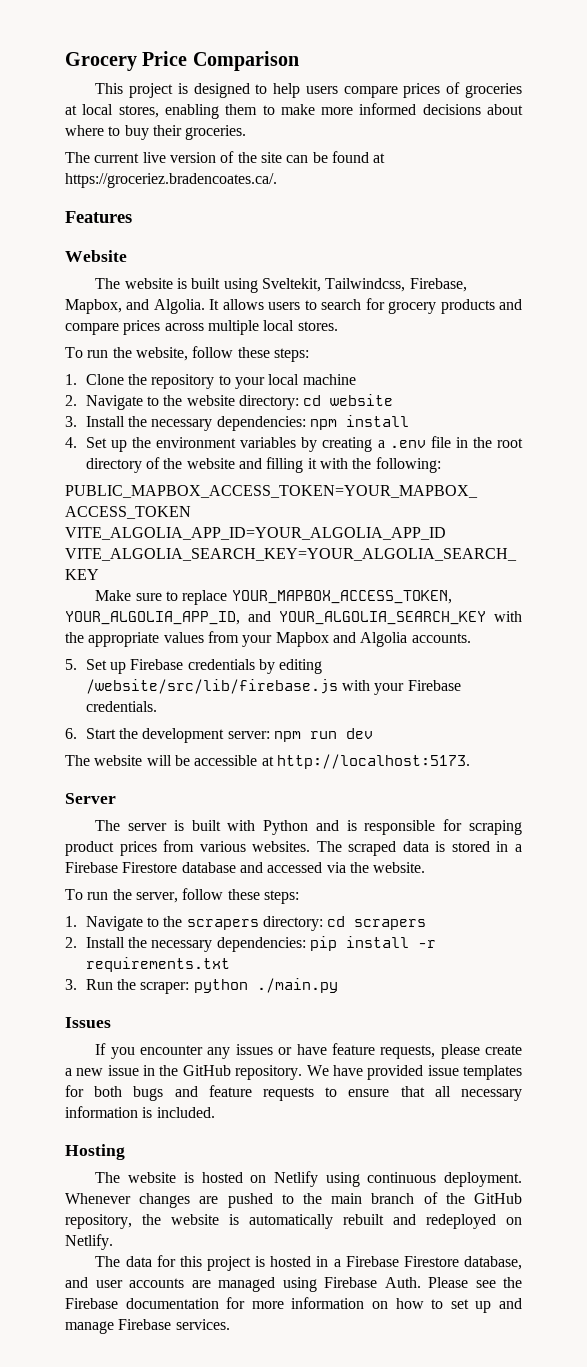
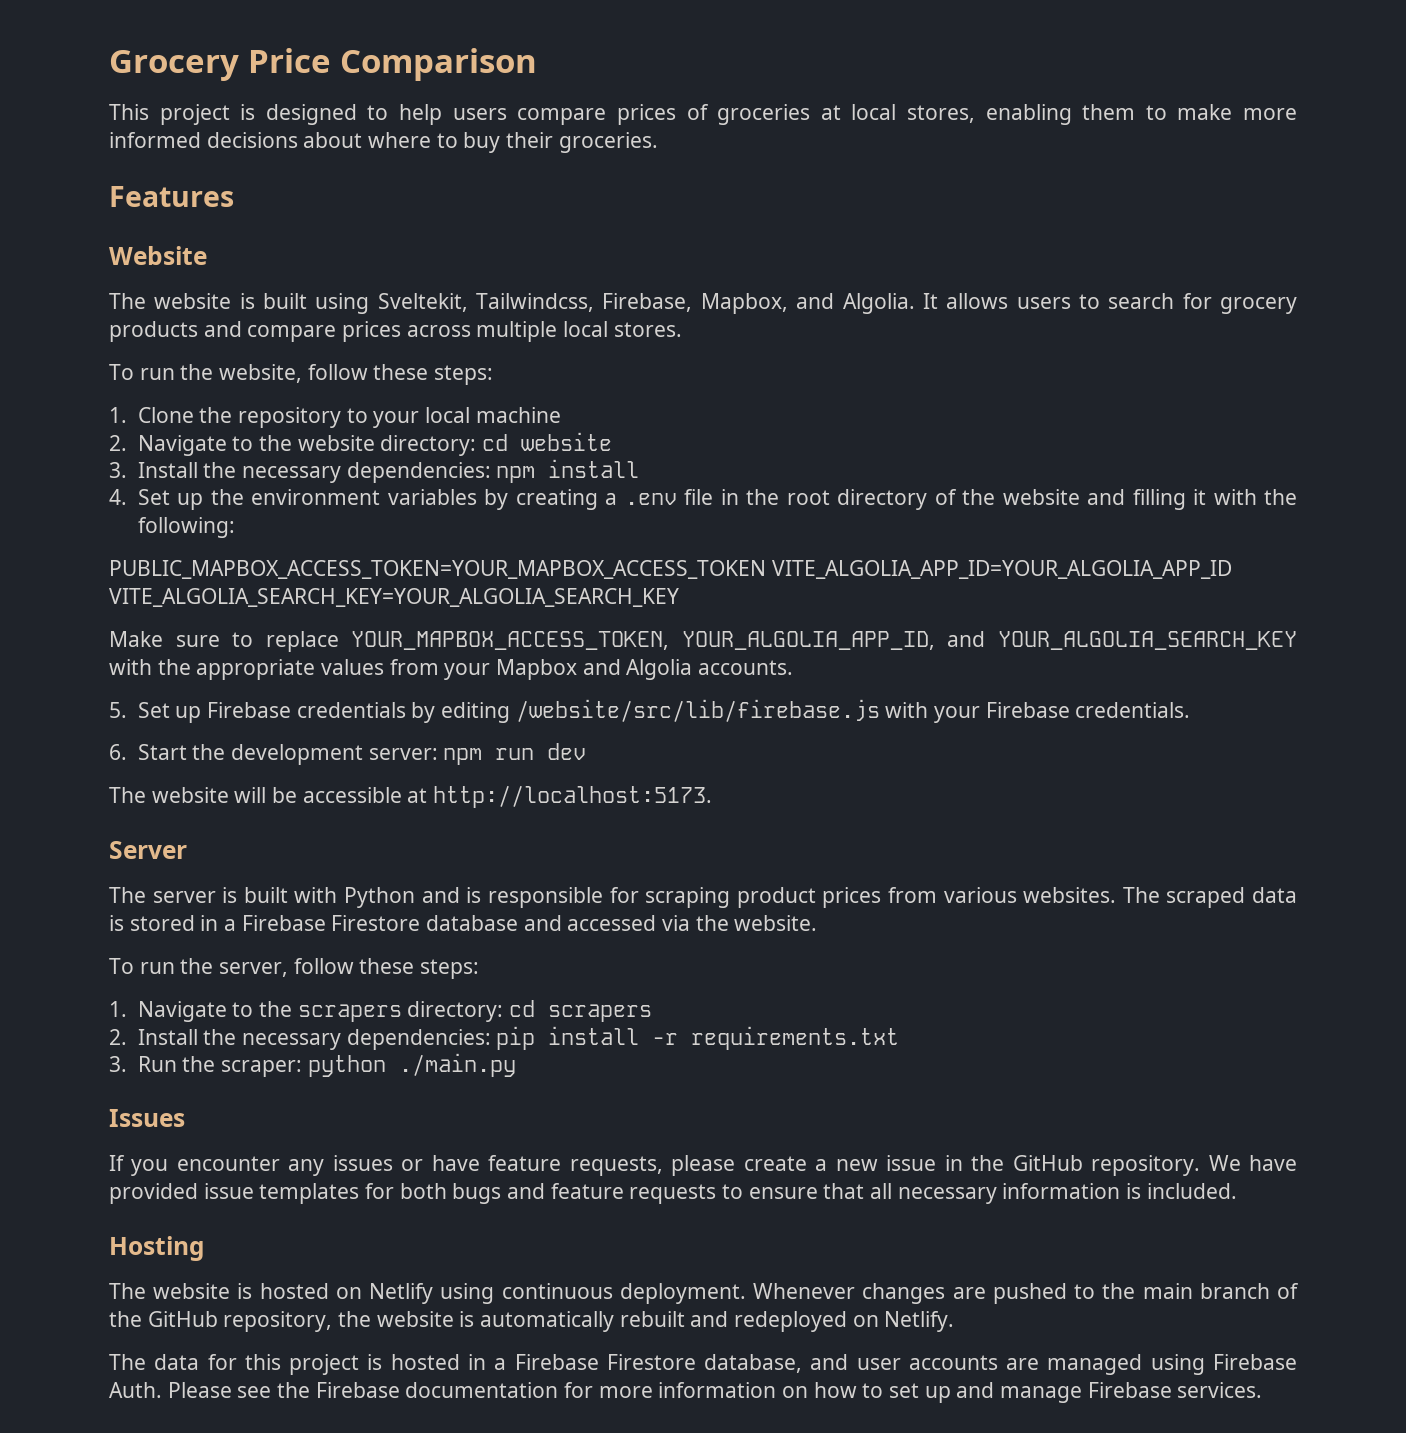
- The current live version of the site can be found at https://groceriez.bradencoates.ca/.

